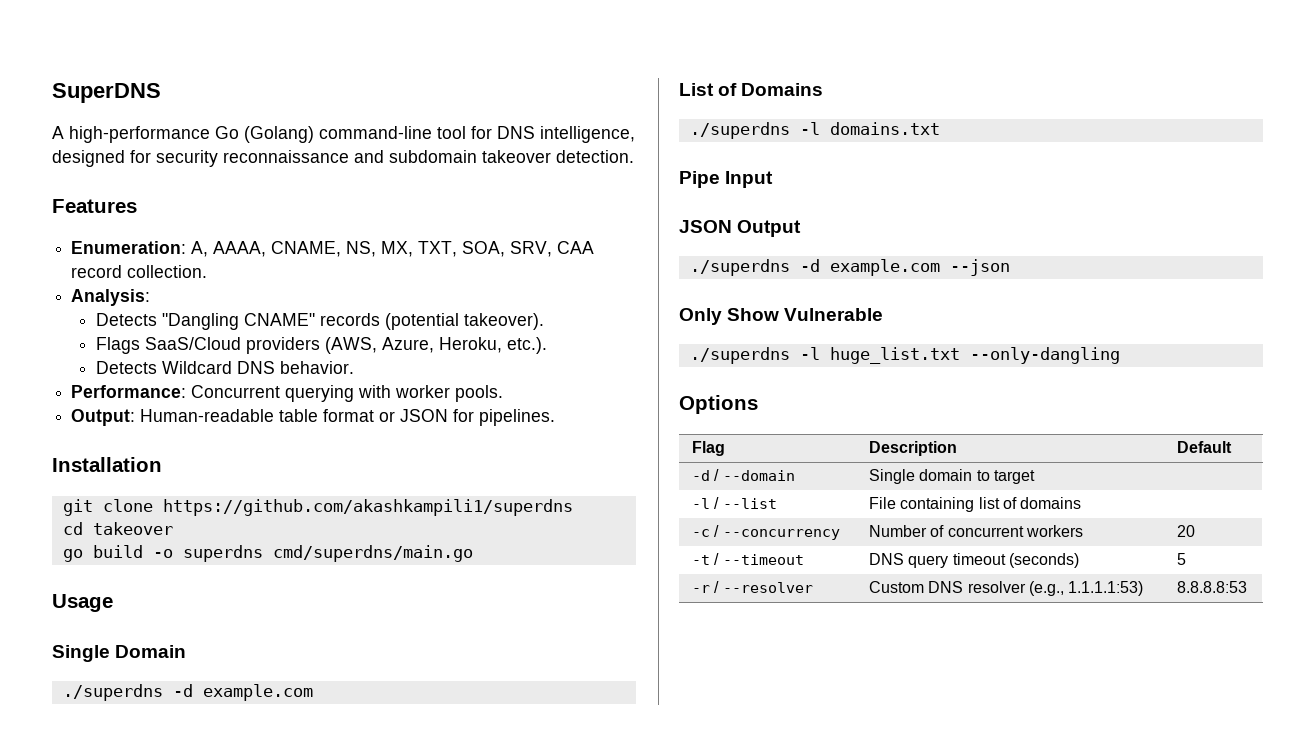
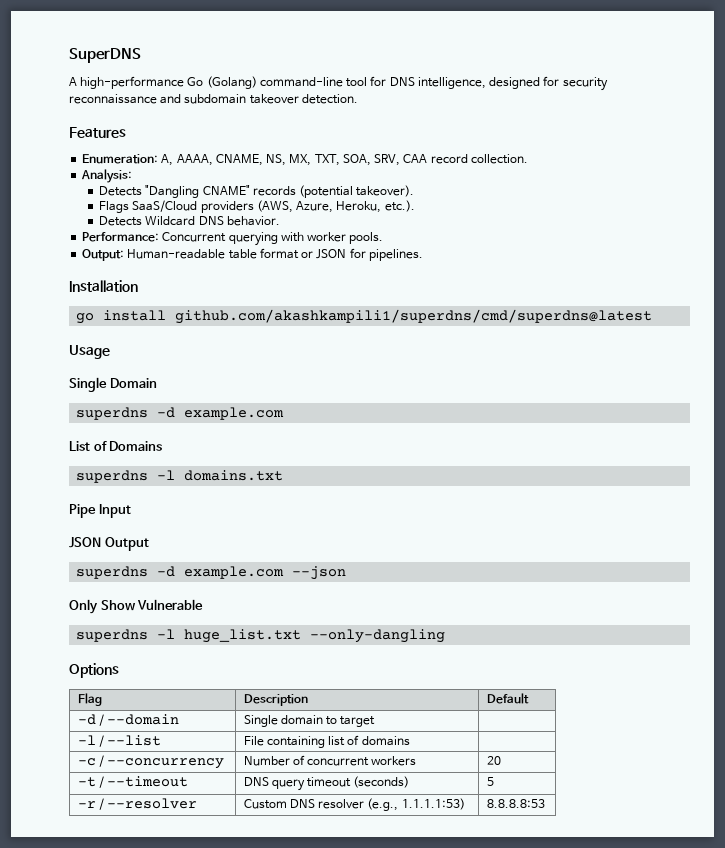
- git clone https://github.com/akashkampili1/superdns
- cd takeover
- go build -o superdns cmd/superdns/main.go
+ go install github.com/akashkampili1/superdns/cmd/superdns@latest
  Single Domain
- ./superdns -d example.com
+ superdns -d example.com
- ./superdns -l domains.txt
+ superdns -l domains.txt
- ./superdns -d example.com --json
+ superdns -d example.com --json
- ./superdns -l huge_list.txt --only-dangling
+ superdns -l huge_list.txt --only-dangling

